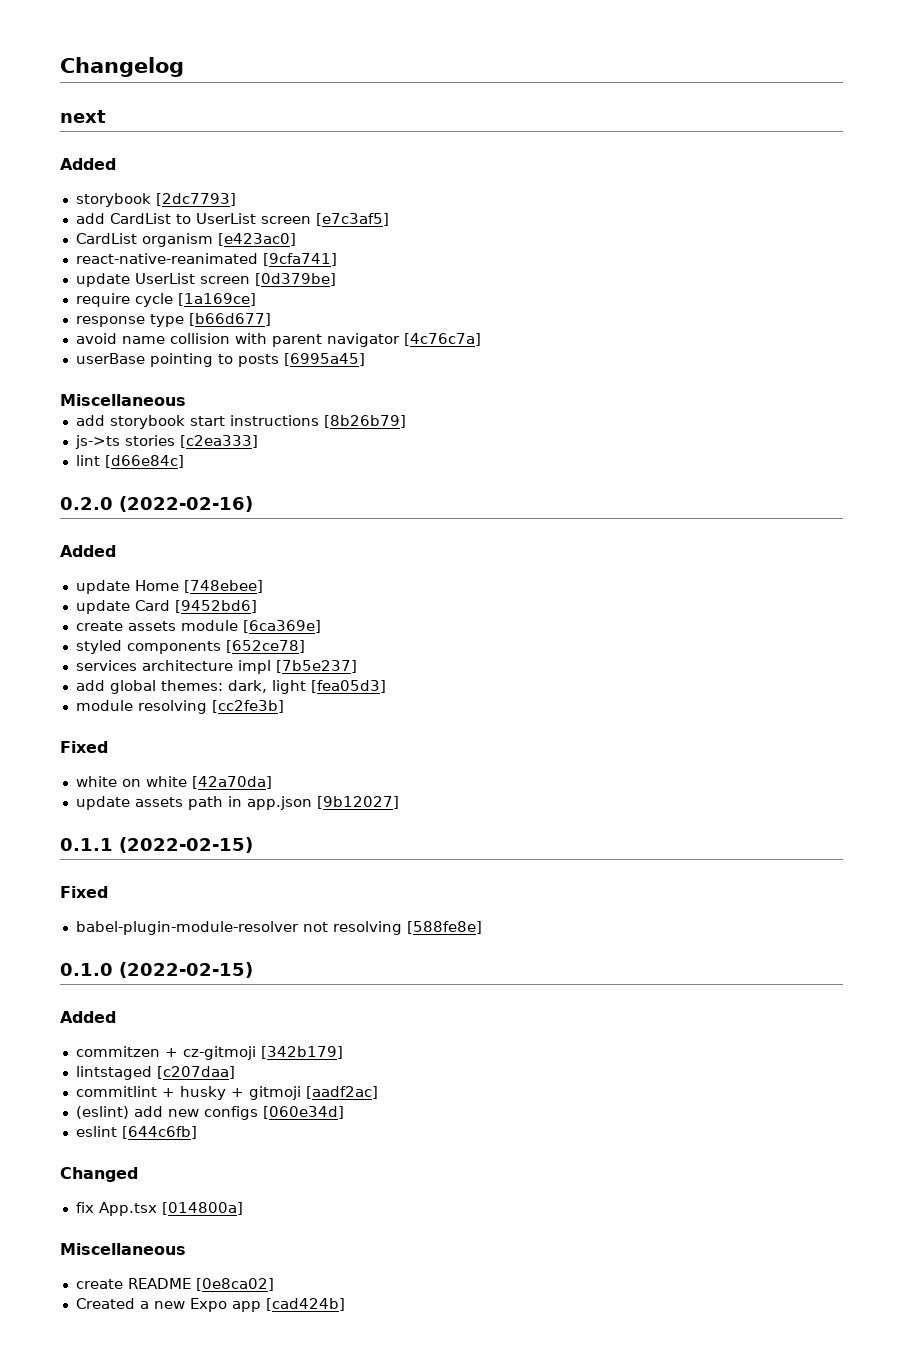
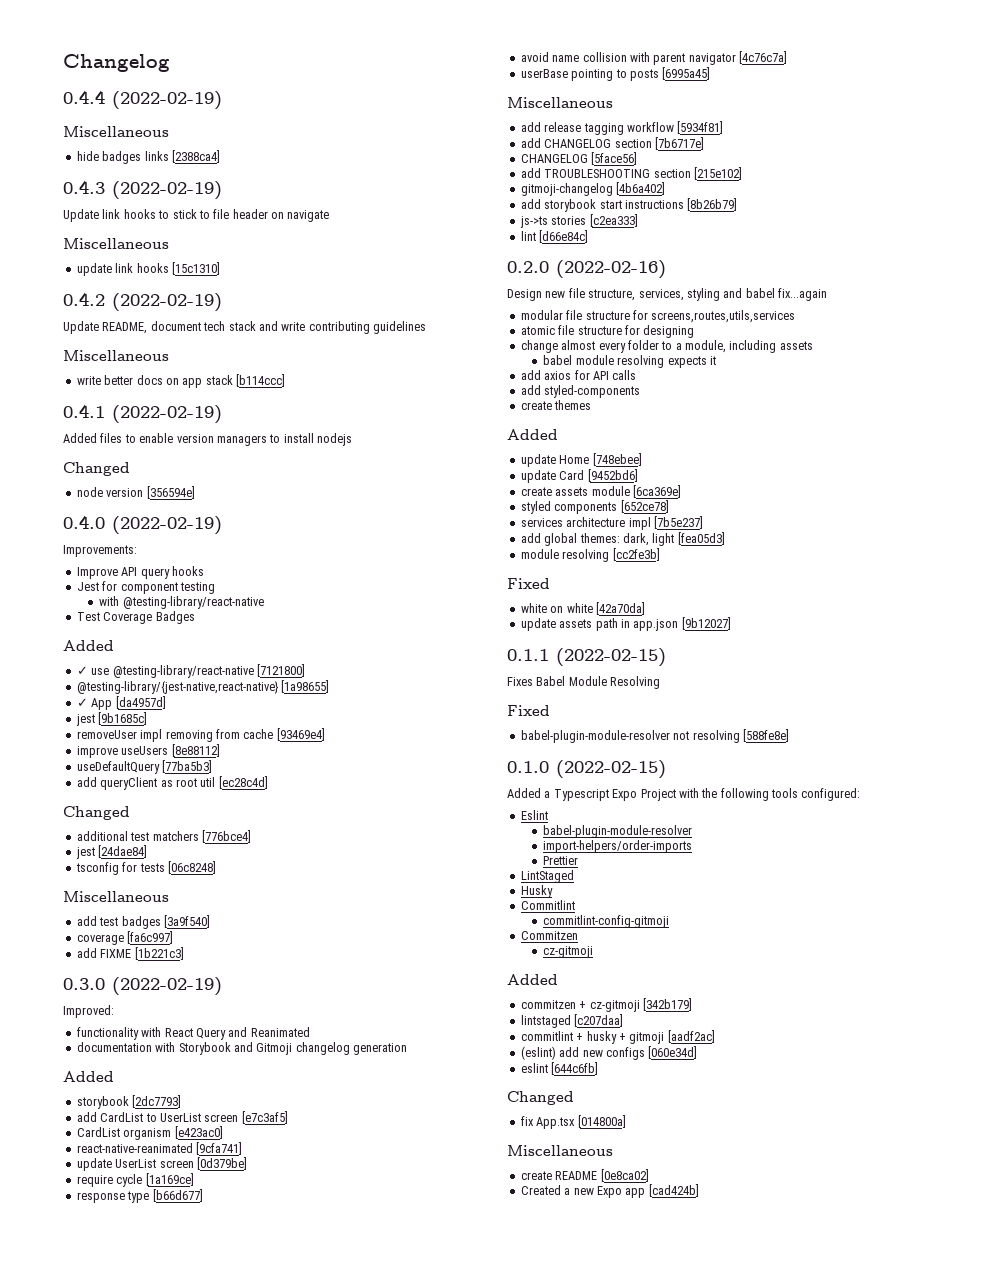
- next
+ 0.4.4 (2022-02-19)
+ Miscellaneous
+ hide badges links [2388ca4]
+ 0.4.3 (2022-02-19)
+ Update link hooks to stick to file header on navigate
+ Miscellaneous
+ update link hooks [15c1310]
+ 0.4.2 (2022-02-19)
+ Update README, document tech stack and write contributing guidelines
+ Miscellaneous
+ write better docs on app stack [b114ccc]
+ 0.4.1 (2022-02-19)
+ Added files to enable version managers to install nodejs
+ Changed
+ node version [356594e]
+ 0.4.0 (2022-02-19)
+ Improvements:
+ Improve API query hooks
+ Jest for component testing
+ with @testing-library/react-native
+ Test Coverage Badges
+ Added
+ ✓ use @testing-library/react-native [7121800]
+ @testing-library/{jest-native,react-native} [1a98655]
+ ✓ App [da4957d]
+ jest [9b1685c]
+ removeUser impl removing from cache [93469e4]
+ improve useUsers [8e88112]
+ useDefaultQuery [77ba5b3]
+ add queryClient as root util [ec28c4d]
+ Changed
+ additional test matchers [776bce4]
+ jest [24dae84]
+ tsconfig for tests [06c8248]
+ Miscellaneous
+ add test badges [3a9f540]
+ coverage [fa6c997]
+ add FIXME [1b221c3]
+ 0.3.0 (2022-02-19)
+ Improved:
+ functionality with React Query and Reanimated
+ documentation with Storybook and Gitmoji changelog generation
+ add release tagging workflow [5934f81]
+ add CHANGELOG section [7b6717e]
+ CHANGELOG [5face56]
+ add TROUBLESHOOTING section [215e102]
+ gitmoji-changelog [4b6a402]
+ Design new file structure, services, styling and babel fix...again
+ modular file structure for screens,routes,utils,services
+ atomic file structure for designing
+ change almost every folder to a module, including assets
+ babel module resolving expects it
+ add axios for API calls
+ add styled-components
+ create themes
+ Fixes Babel Module Resolving
+ Added a Typescript Expo Project with the following tools configured:
+ Eslint
+ babel-plugin-module-resolver
+ import-helpers/order-imports
+ Prettier
+ LintStaged
+ Husky
+ Commitlint
+ commitlint-config-gitmoji
+ Commitzen
+ cz-gitmoji

